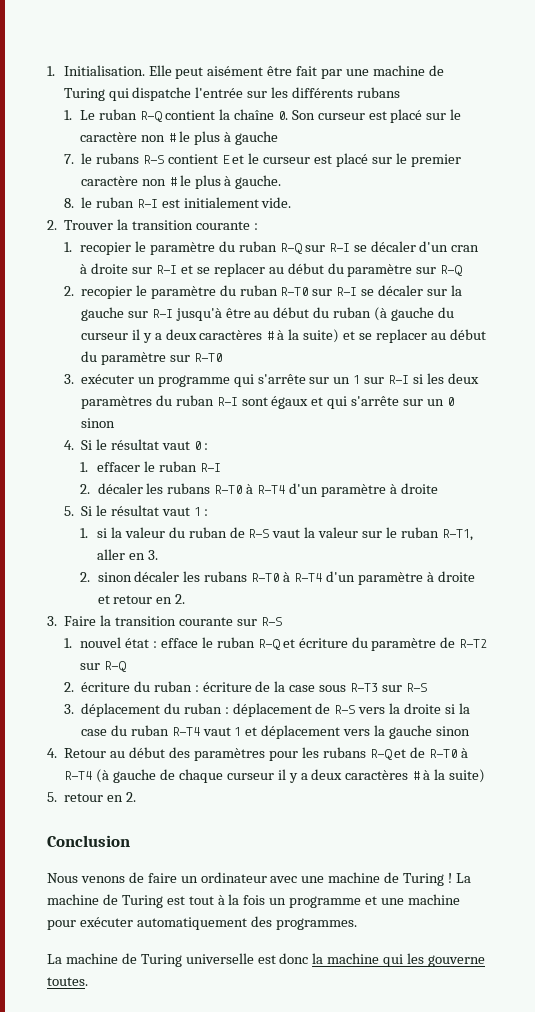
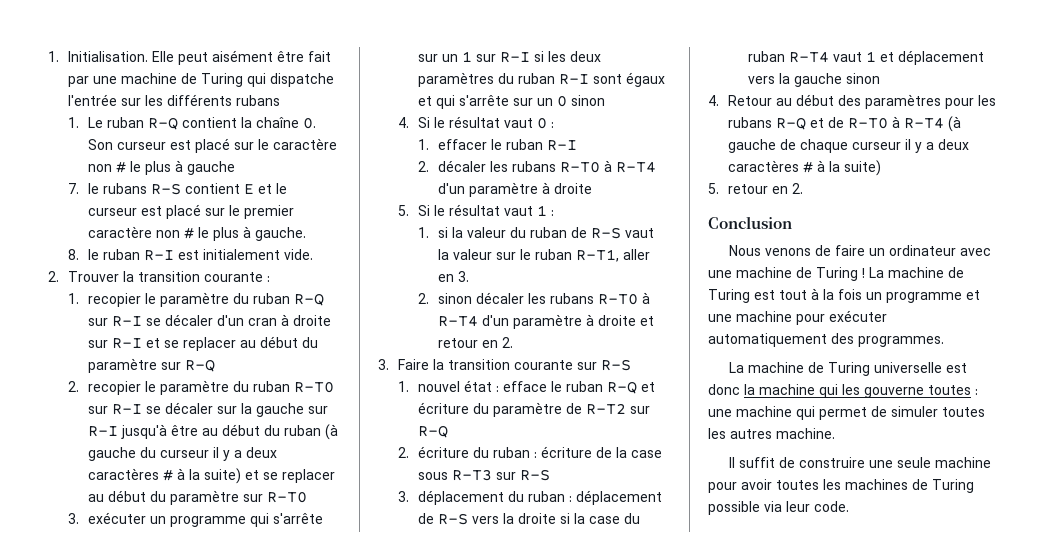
- La machine de Turing universelle est donc la machine qui les gouverne toutes.
+ La machine de Turing universelle est donc la machine qui les gouverne toutes : une machine qui permet de simuler toutes les autres machine.
+ Il suffit de construire une seule machine pour avoir toutes les machines de Turing possible via leur code.

